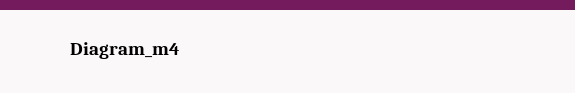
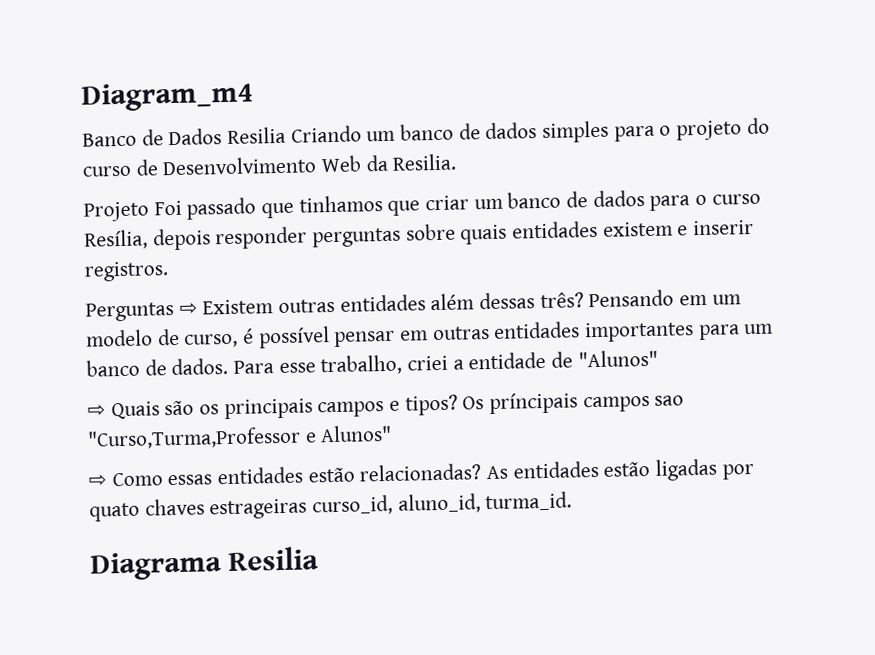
+ Banco de Dados Resilia Criando um banco de dados simples para o projeto do curso de Desenvolvimento Web da Resilia.
+ Projeto Foi passado que tinhamos que criar um banco de dados para o curso Resília, depois responder perguntas sobre quais entidades existem e inserir registros.
+ Perguntas ⇨ Existem outras entidades além dessas três? Pensando em um modelo de curso, é possível pensar em outras entidades importantes para um banco de dados. Para esse trabalho, criei a entidade de "Alunos"
+ ⇨ Quais são os principais campos e tipos? Os príncipais campos sao "Curso,Turma,Professor e Alunos"
+ ⇨ Como essas entidades estão relacionadas? As entidades estão ligadas por quato chaves estrageiras curso_id, aluno_id, turma_id.
+ Diagrama Resilia

